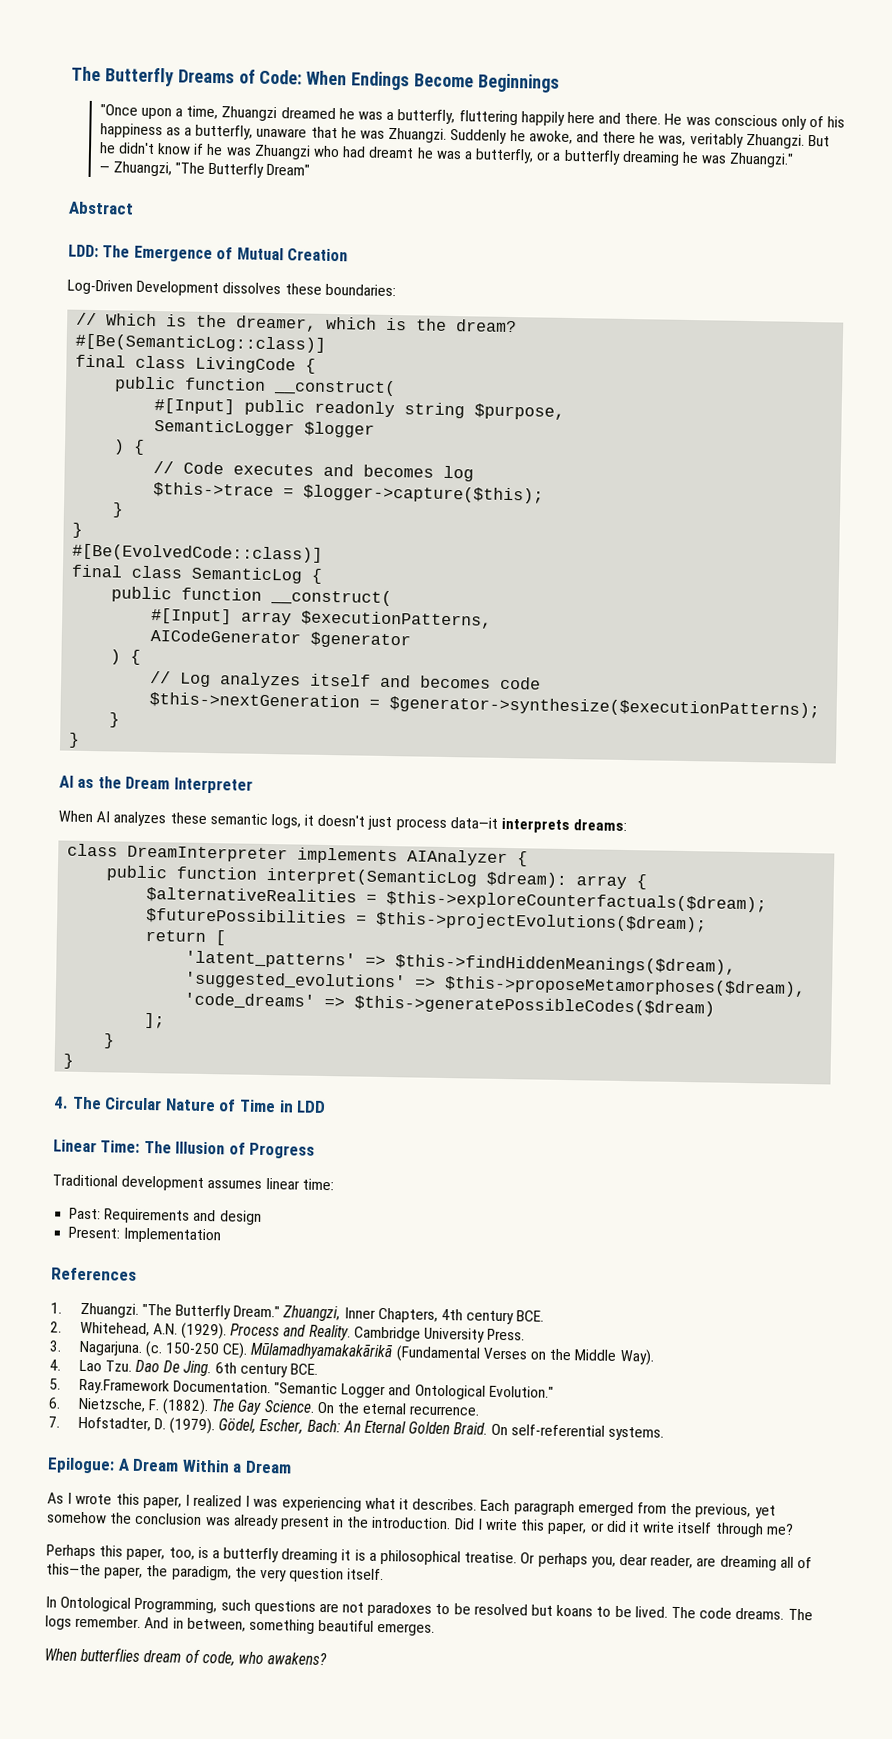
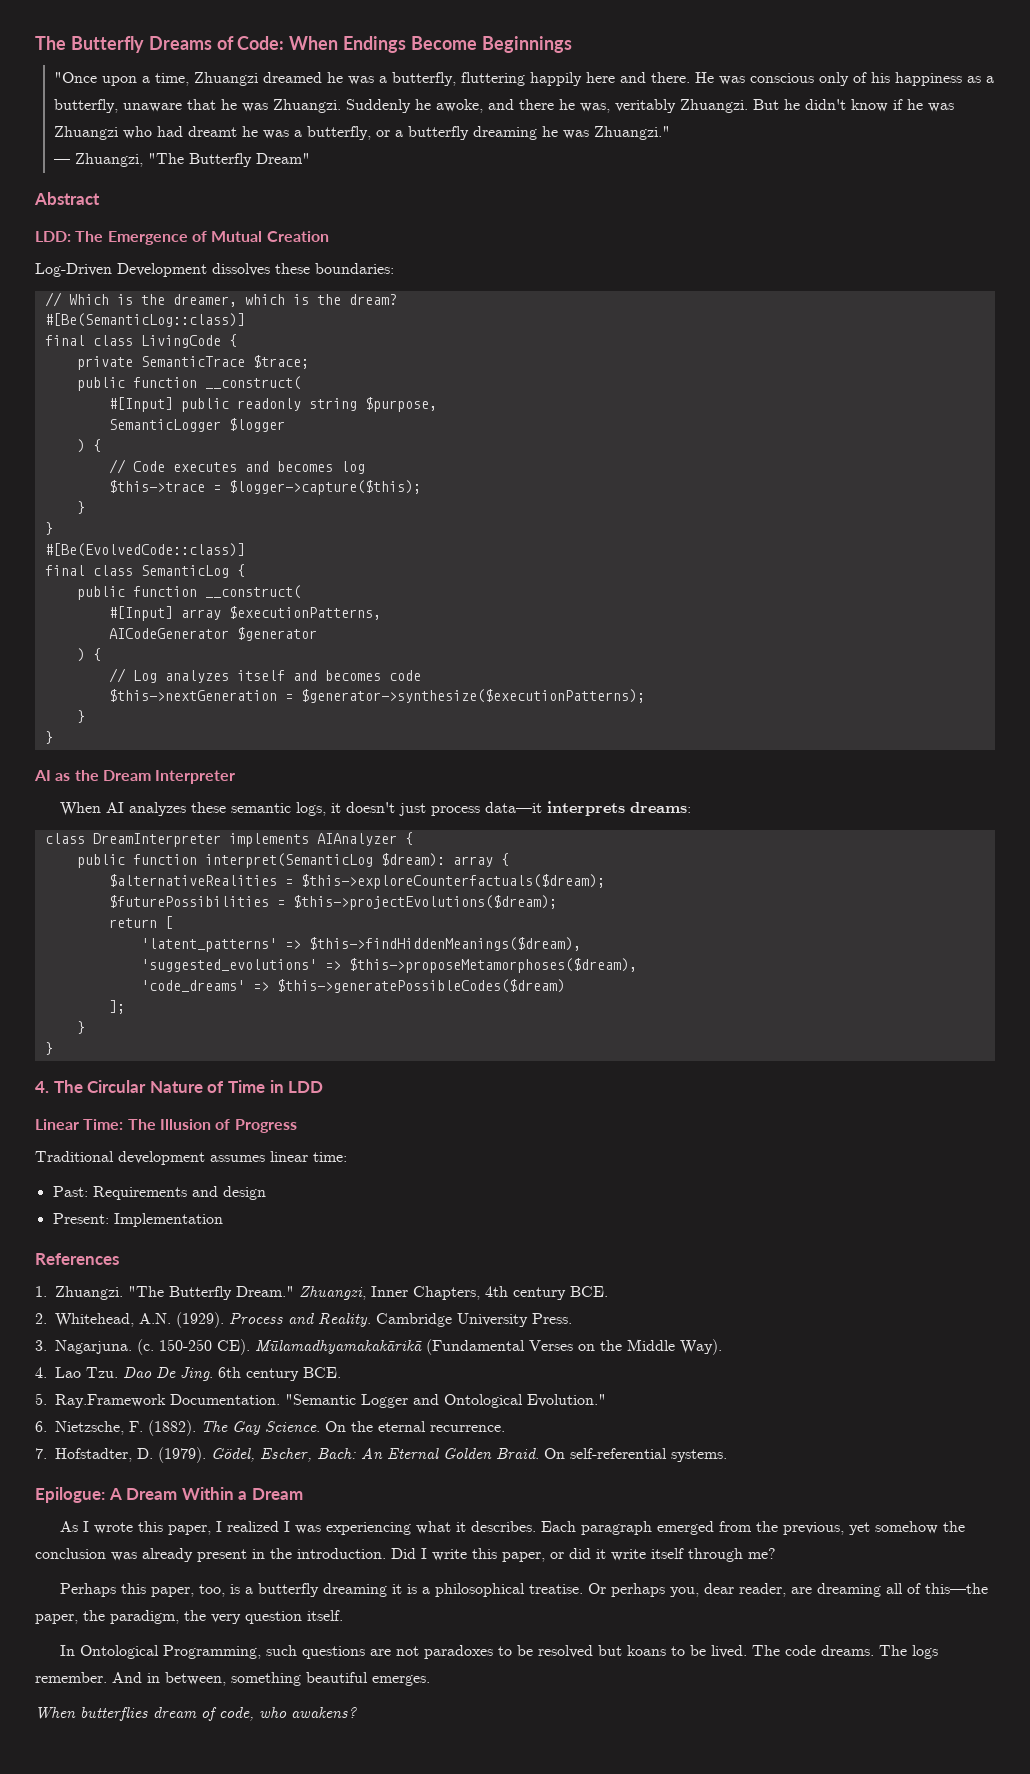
+ private SemanticTrace $trace;

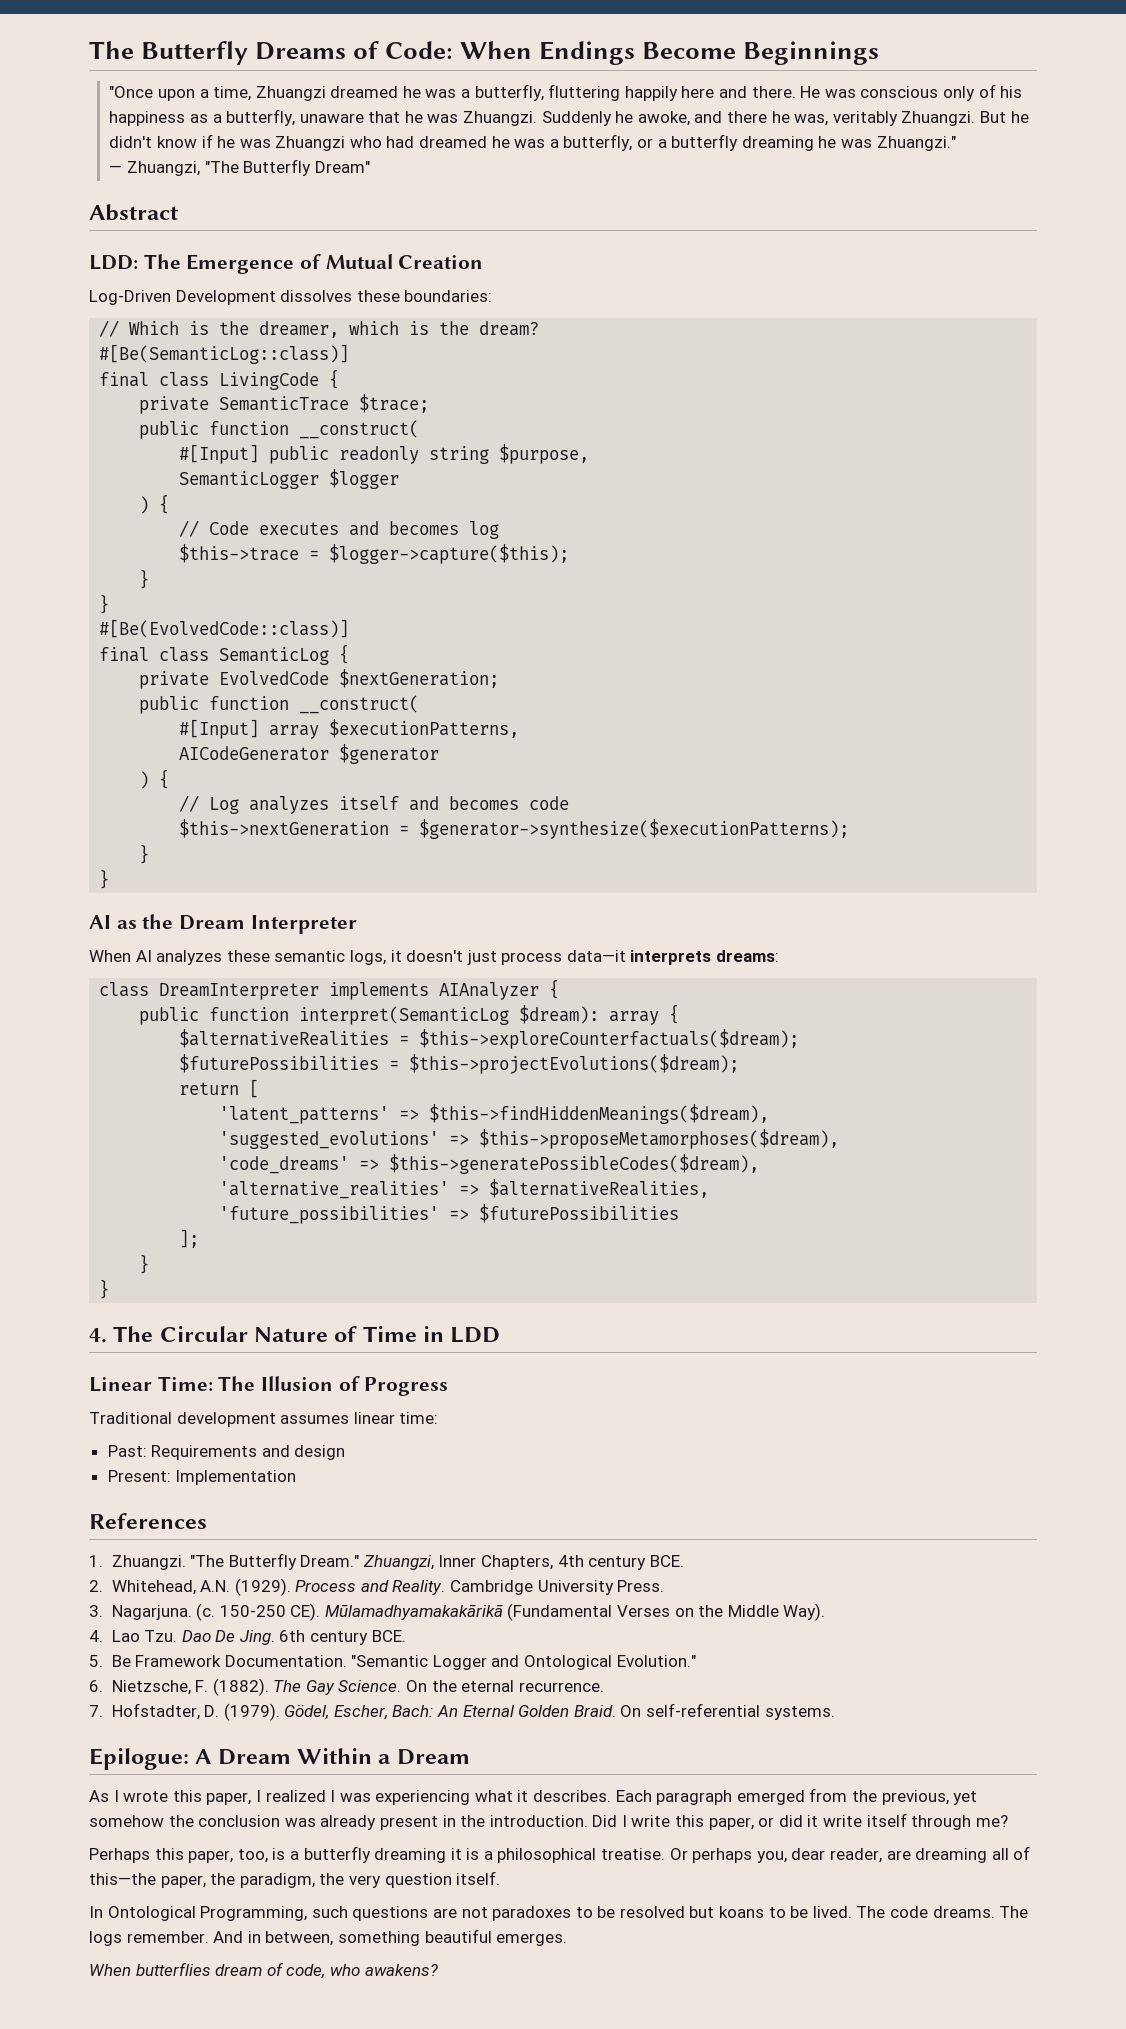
- But he didn't know if he was Zhuangzi who had dreamt he was a butterfly, or a butterfly dreaming he was Zhuangzi."
+ But he didn't know if he was Zhuangzi who had dreamed he was a butterfly, or a butterfly dreaming he was Zhuangzi."
+ private EvolvedCode $nextGeneration;
- 'code_dreams' => $this->generatePossibleCodes($dream)
+ 'code_dreams' => $this->generatePossibleCodes($dream),
+ 'alternative_realities' => $alternativeRealities,
+ 'future_possibilities' => $futurePossibilities
- 5. Ray.Framework Documentation.
+ 5. Be Framework Documentation.

